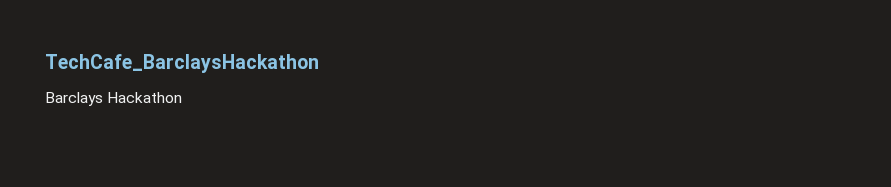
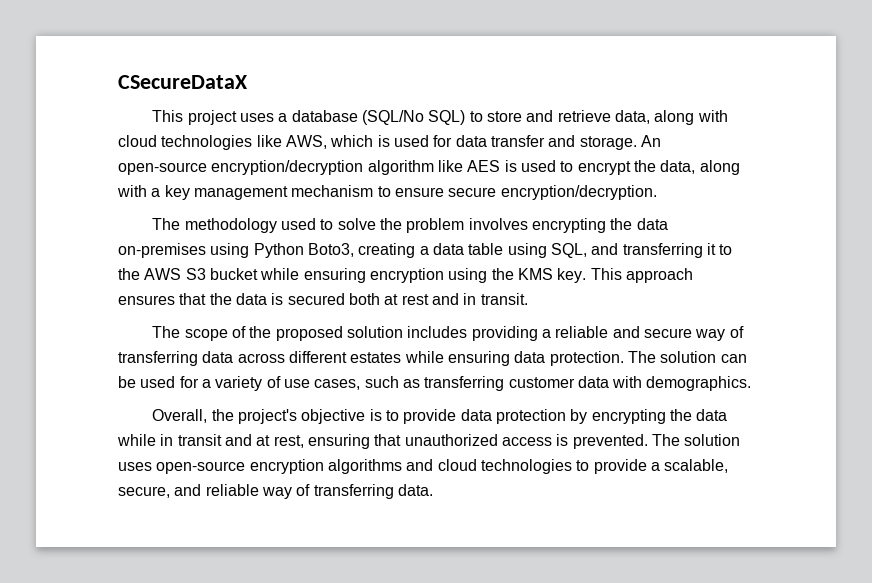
- TechCafe_BarclaysHackathon
- Barclays Hackathon
+ CSecureDataX
+ This project uses a database (SQL/No SQL) to store and retrieve data, along with cloud technologies like AWS, which is used for data transfer and storage. An open-source encryption/decryption algorithm like AES is used to encrypt the data, along with a key management mechanism to ensure secure encryption/decryption.
+ The methodology used to solve the problem involves encrypting the data on-premises using Python Boto3, creating a data table using SQL, and transferring it to the AWS S3 bucket while ensuring encryption using the KMS key. This approach ensures that the data is secured both at rest and in transit.
+ The scope of the proposed solution includes providing a reliable and secure way of transferring data across different estates while ensuring data protection. The solution can be used for a variety of use cases, such as transferring customer data with demographics.
+ Overall, the project's objective is to provide data protection by encrypting the data while in transit and at rest, ensuring that unauthorized access is prevented. The solution uses open-source encryption algorithms and cloud technologies to provide a scalable, secure, and reliable way of transferring data.

